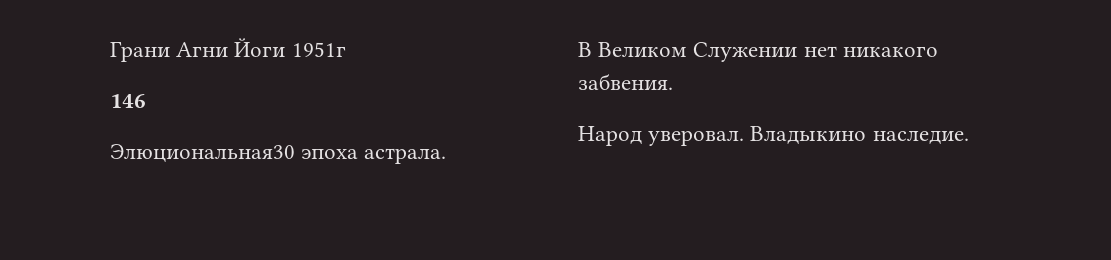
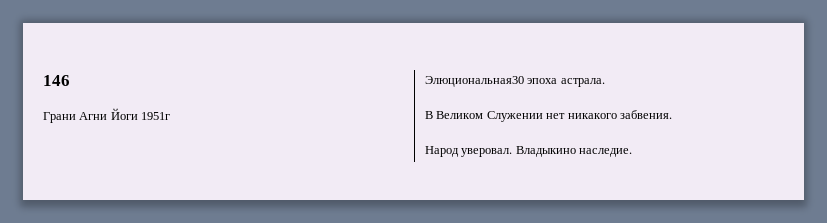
+ 146
- 146

